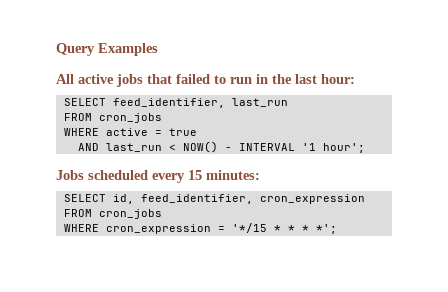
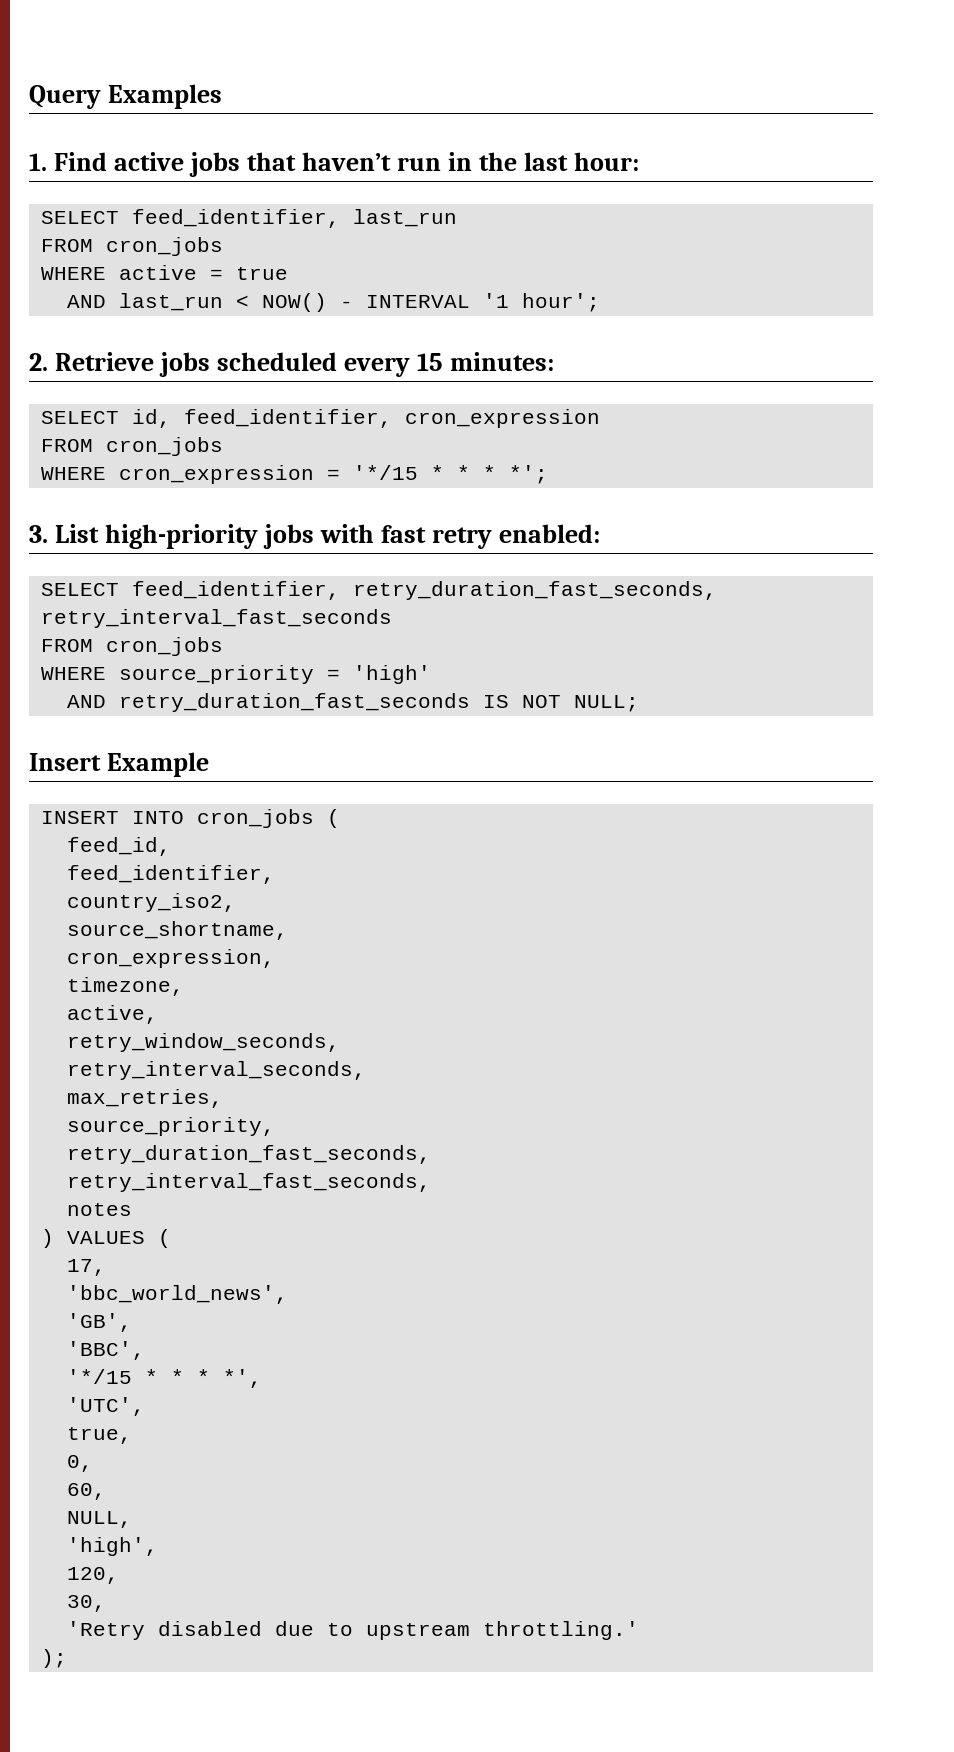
- All active jobs that failed to run in the last hour:
+ 1. Find active jobs that haven’t run in the last hour:
- Jobs scheduled every 15 minutes:
+ 2. Retrieve jobs scheduled every 15 minutes:
+ 3. List high-priority jobs with fast retry enabled:
+ SELECT feed_identifier, retry_duration_fast_seconds, retry_interval_fast_seconds
+ FROM cron_jobs
+ WHERE source_priority = 'high'
+ AND retry_duration_fast_seconds IS NOT NULL;
+ Insert Example
+ INSERT INTO cron_jobs (
+ feed_id,
+ feed_identifier,
+ country_iso2,
+ source_shortname,
+ cron_expression,
+ timezone,
+ active,
+ retry_window_seconds,
+ retry_interval_seconds,
+ max_retries,
+ source_priority,
+ retry_duration_fast_seconds,
+ retry_interval_fast_seconds,
+ notes
+ ) VALUES (
+ 17,
+ 'bbc_world_news',
+ 'GB',
+ 'BBC',
+ '*/15 * * * *',
+ 'UTC',
+ true,
+ 0,
+ 60,
+ NULL,
+ 'high',
+ 120,
+ 30,
+ 'Retry disabled due to upstream throttling.'
+ );

